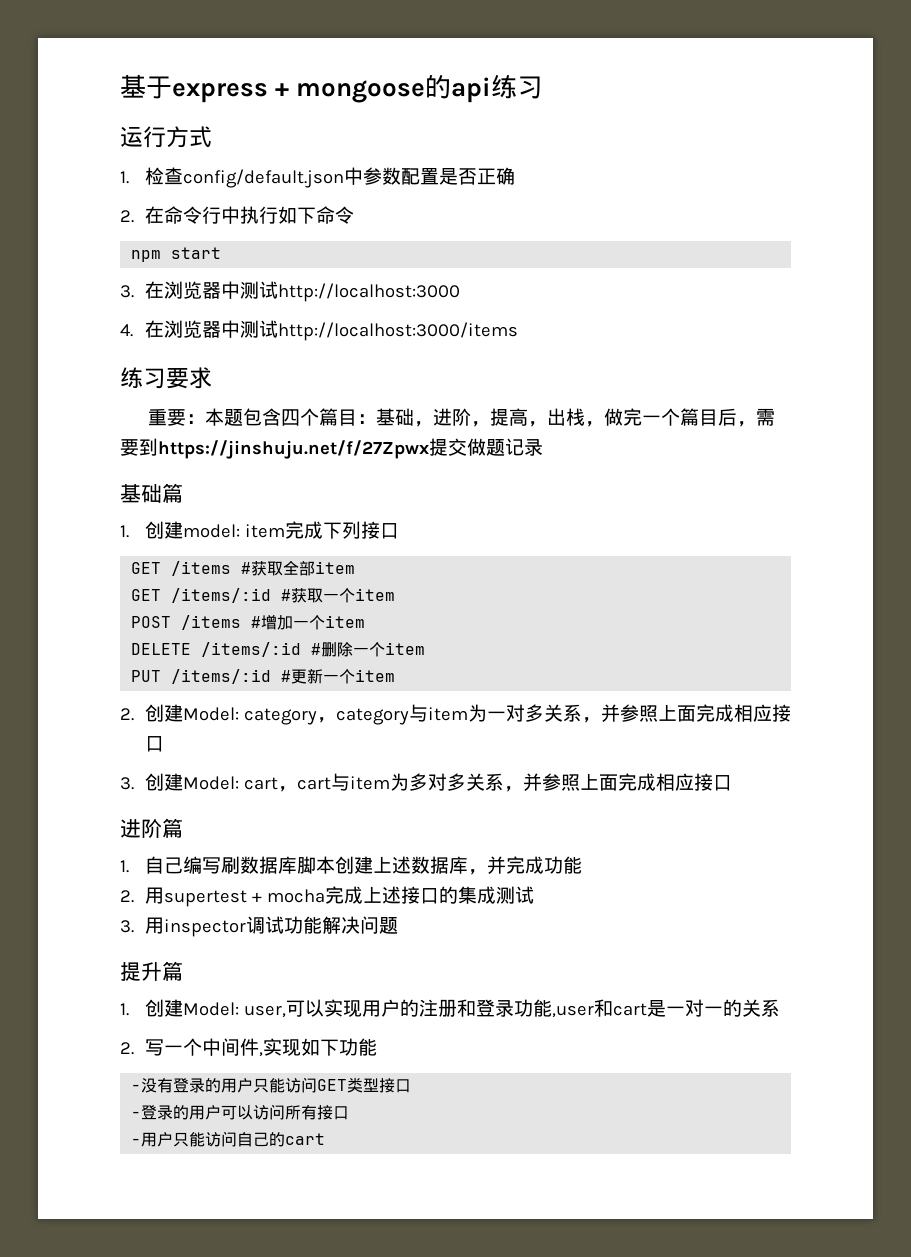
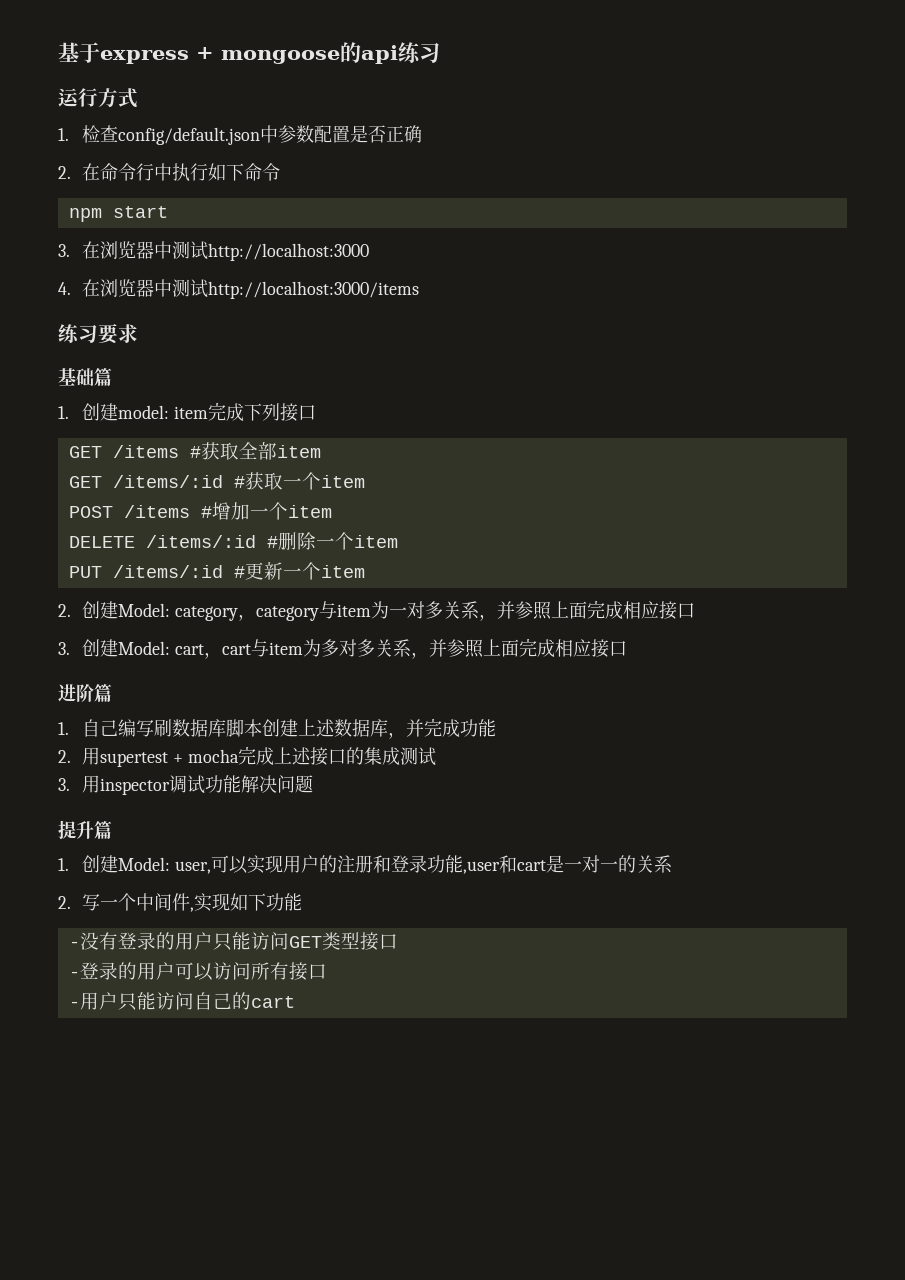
- 重要：本题包含四个篇目：基础，进阶，提高，出栈，做完一个篇目后，需要到https://jinshuju.net/f/27Zpwx提交做题记录

